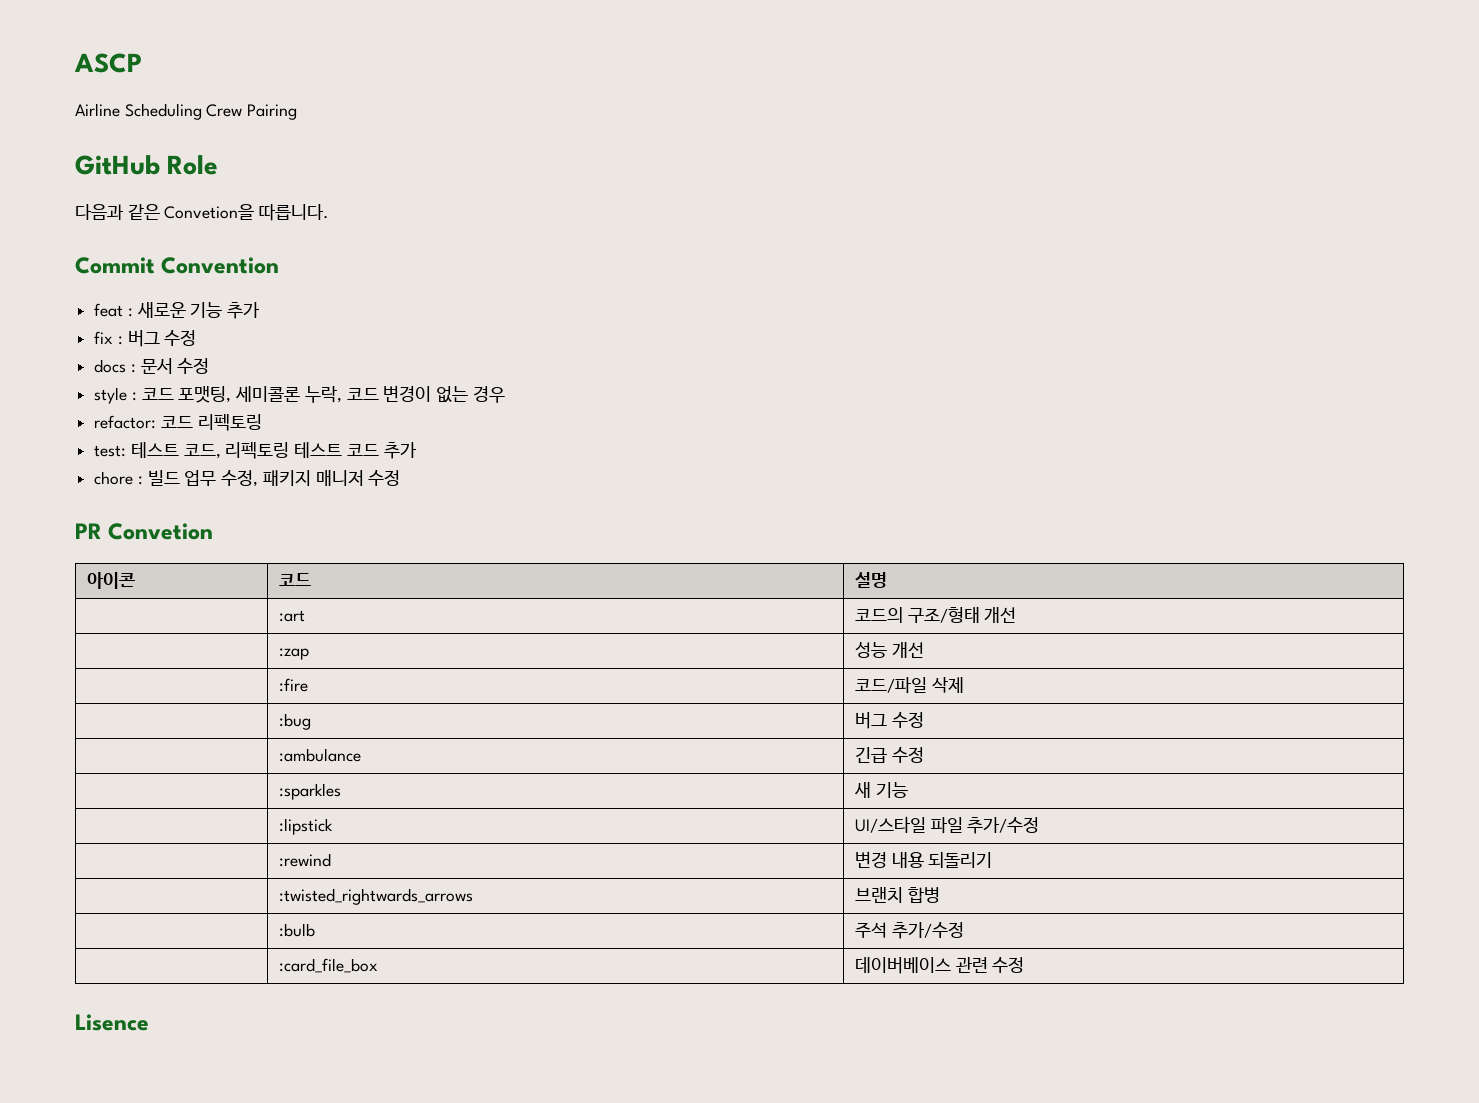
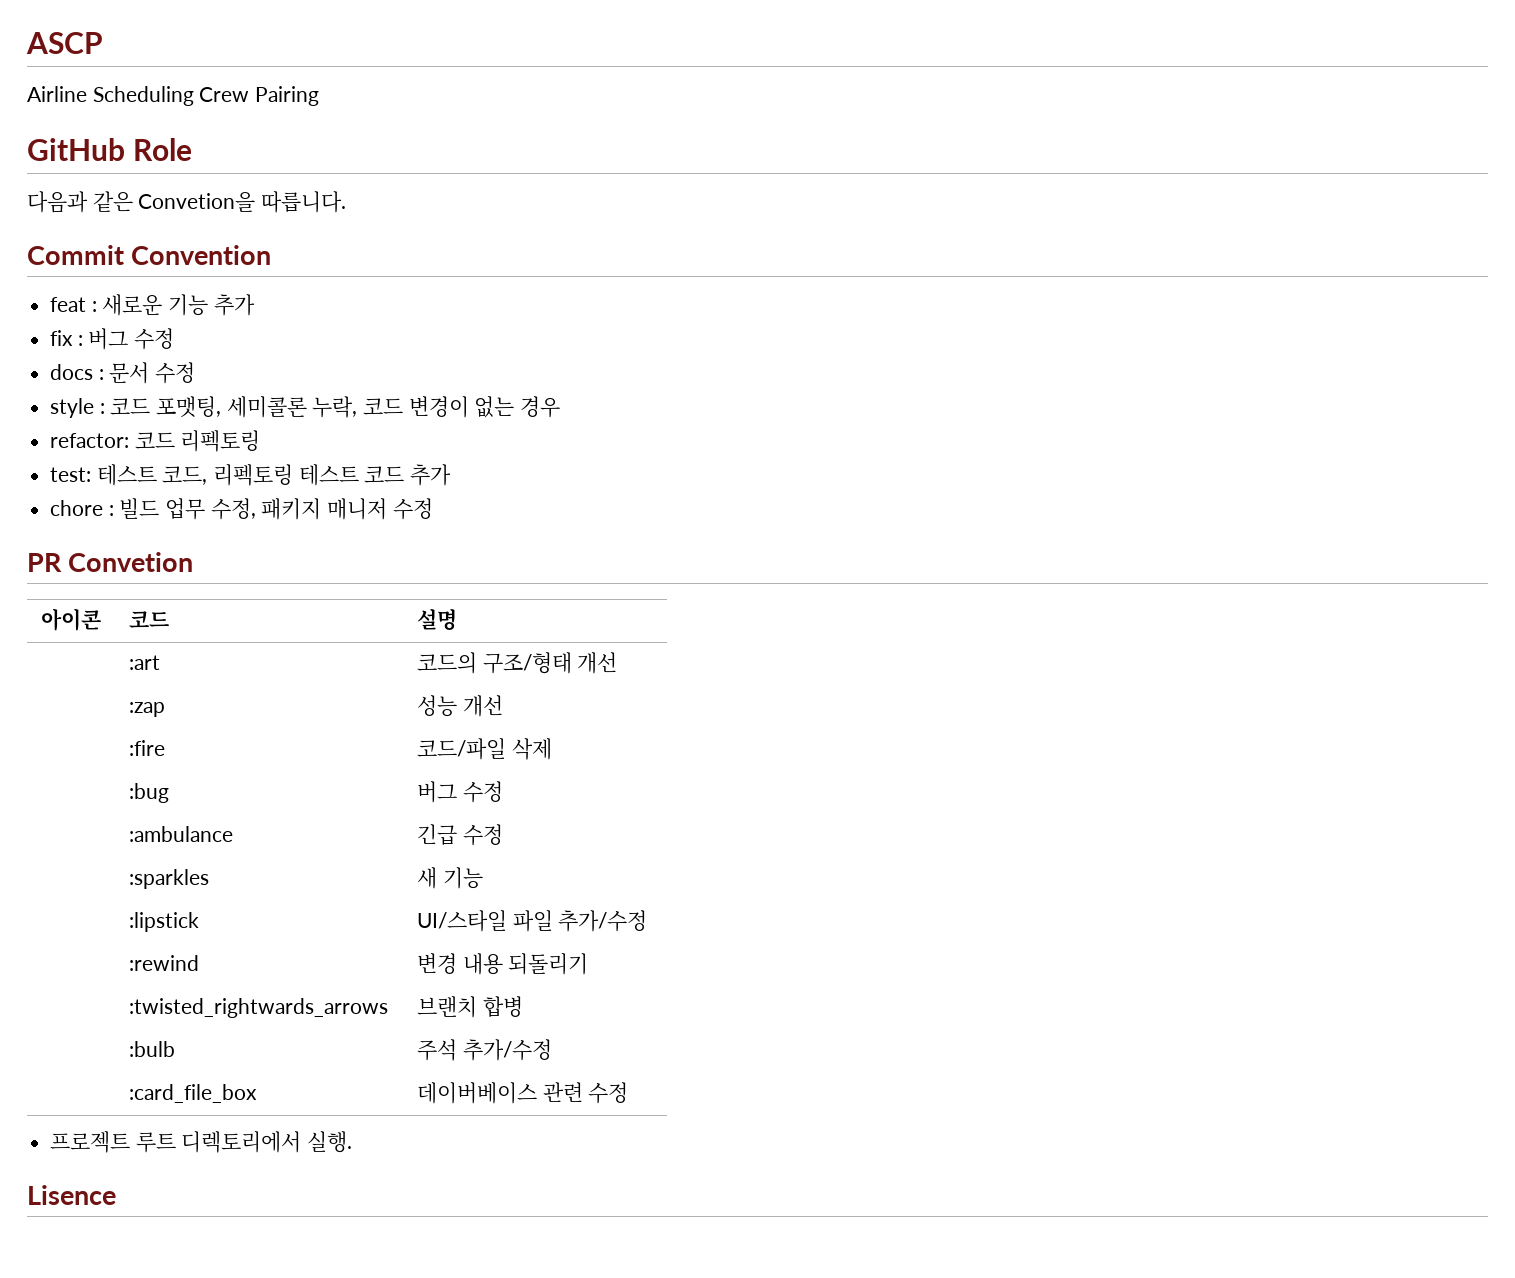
+ 프로젝트 루트 디렉토리에서 실행.

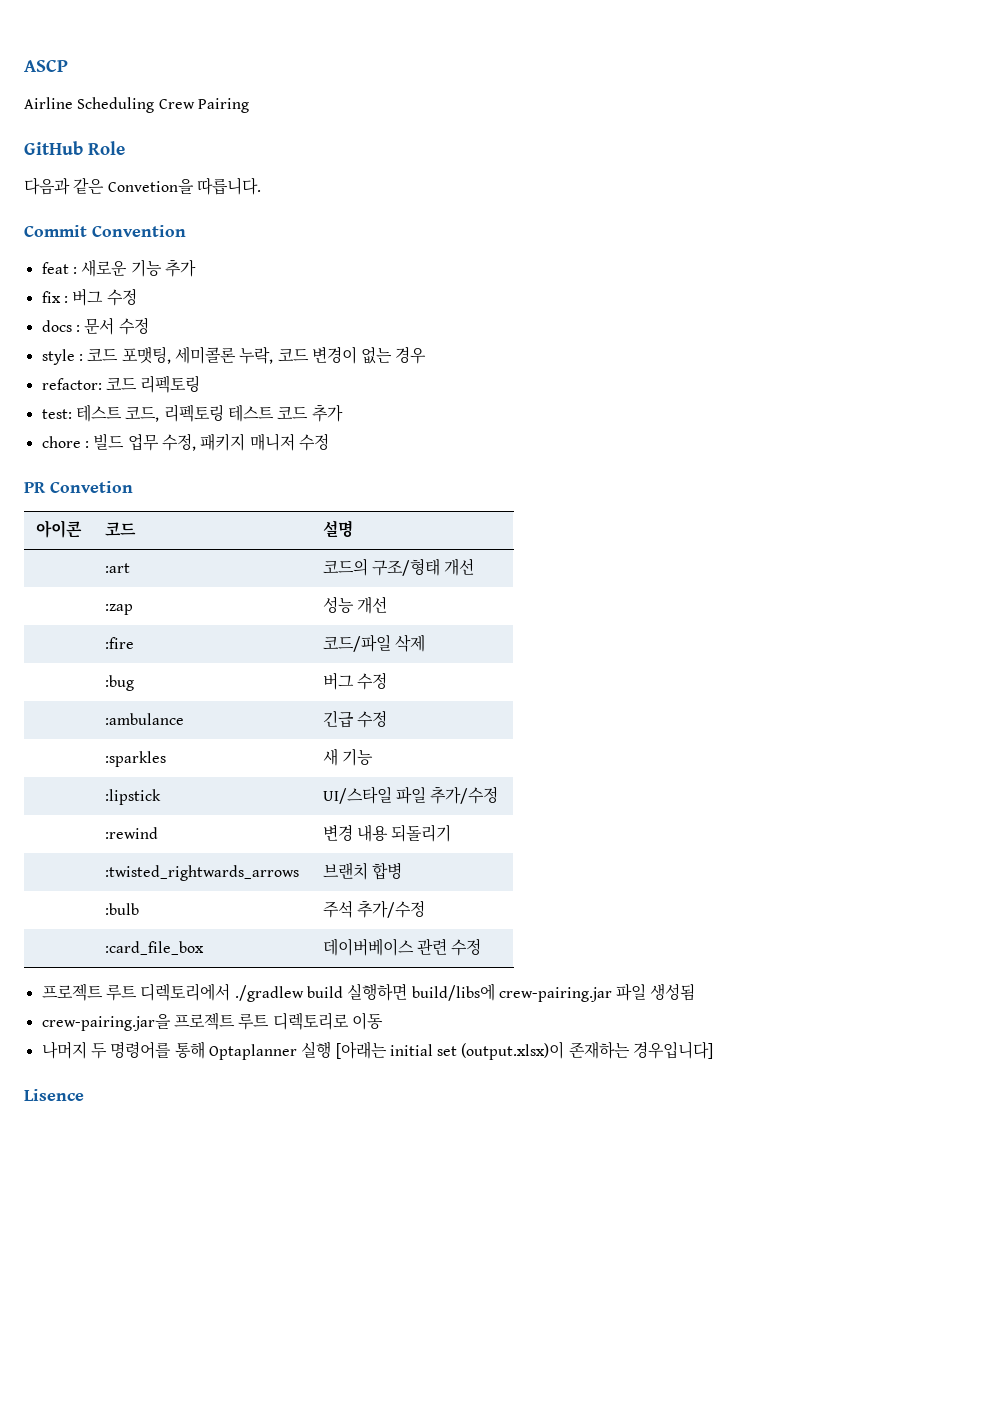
- 프로젝트 루트 디렉토리에서 실행.
+ 프로젝트 루트 디렉토리에서 ./gradlew build 실행하면 build/libs에 crew-pairing.jar 파일 생성됨
+ crew-pairing.jar을 프로젝트 루트 디렉토리로 이동
+ 나머지 두 명령어를 통해 Optaplanner 실행 [아래는 initial set (output.xlsx)이 존재하는 경우입니다]

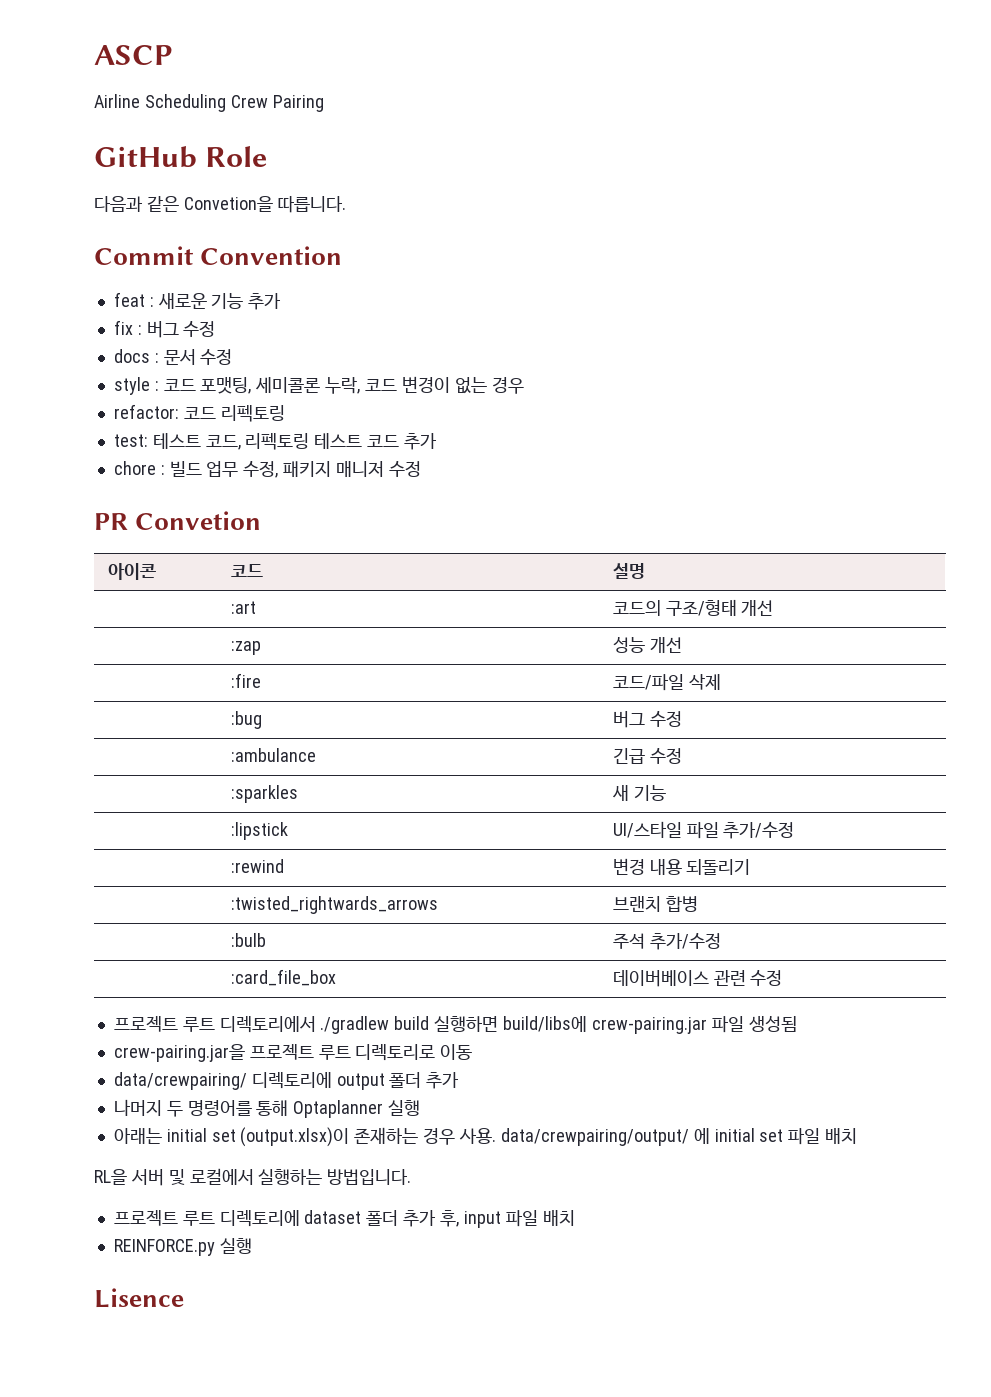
+ data/crewpairing/ 디렉토리에 output 폴더 추가
- 나머지 두 명령어를 통해 Optaplanner 실행 [아래는 initial set (output.xlsx)이 존재하는 경우입니다]
+ 나머지 두 명령어를 통해 Optaplanner 실행
+ 아래는 initial set (output.xlsx)이 존재하는 경우 사용. data/crewpairing/output/ 에 initial set 파일 배치
+ RL을 서버 및 로컬에서 실행하는 방법입니다.
+ 프로젝트 루트 디렉토리에 dataset 폴더 추가 후, input 파일 배치
+ REINFORCE.py 실행

